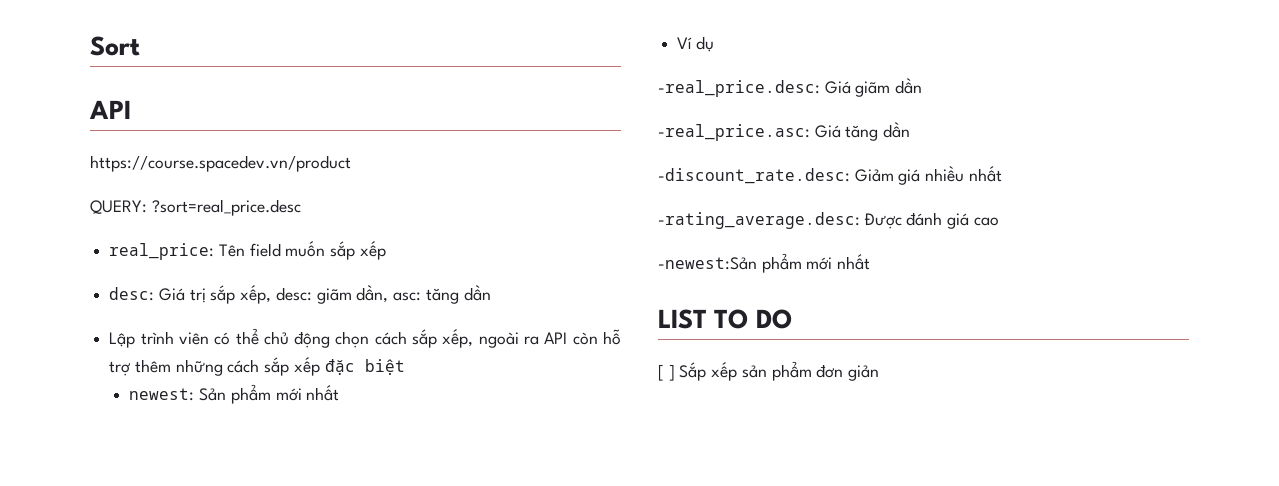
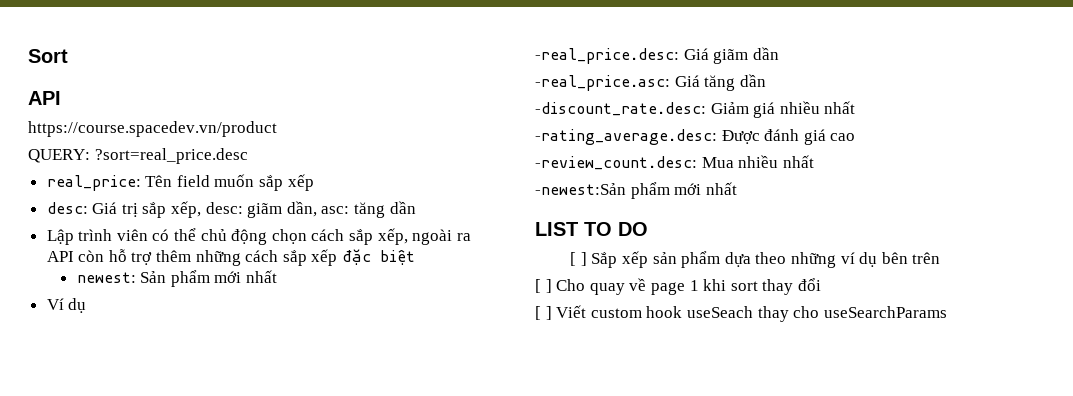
+ -review_count.desc: Mua nhiều nhất
- [ ] Sắp xếp sản phẩm đơn giản
+ [ ] Sắp xếp sản phẩm dựa theo những ví dụ bên trên
+ [ ] Cho quay về page 1 khi sort thay đổi
+ [ ] Viết custom hook useSeach thay cho useSearchParams

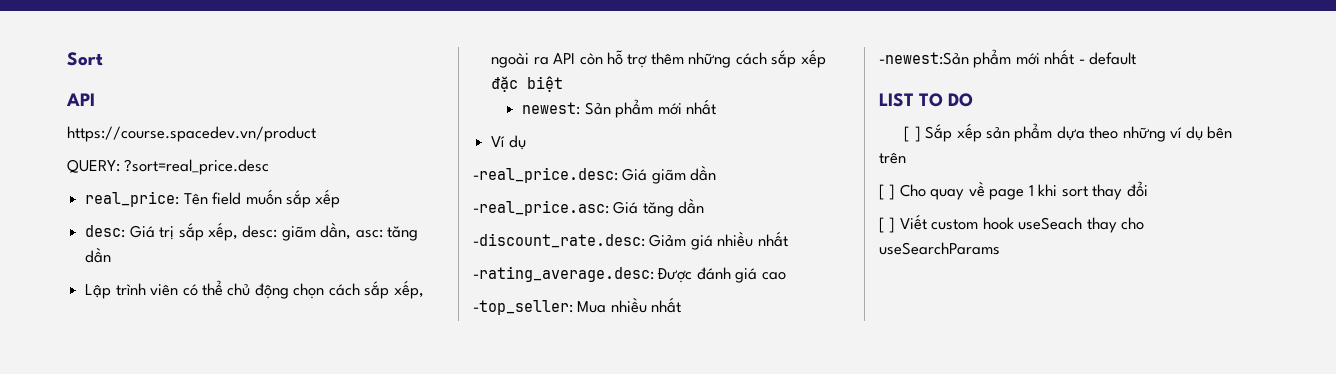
- -review_count.desc: Mua nhiều nhất
+ -top_seller: Mua nhiều nhất
- -newest:Sản phẩm mới nhất
+ -newest:Sản phẩm mới nhất - default

